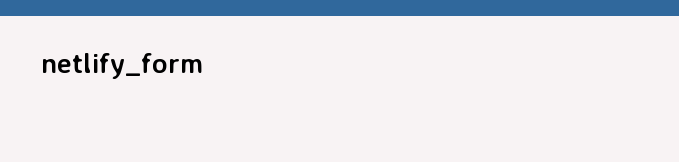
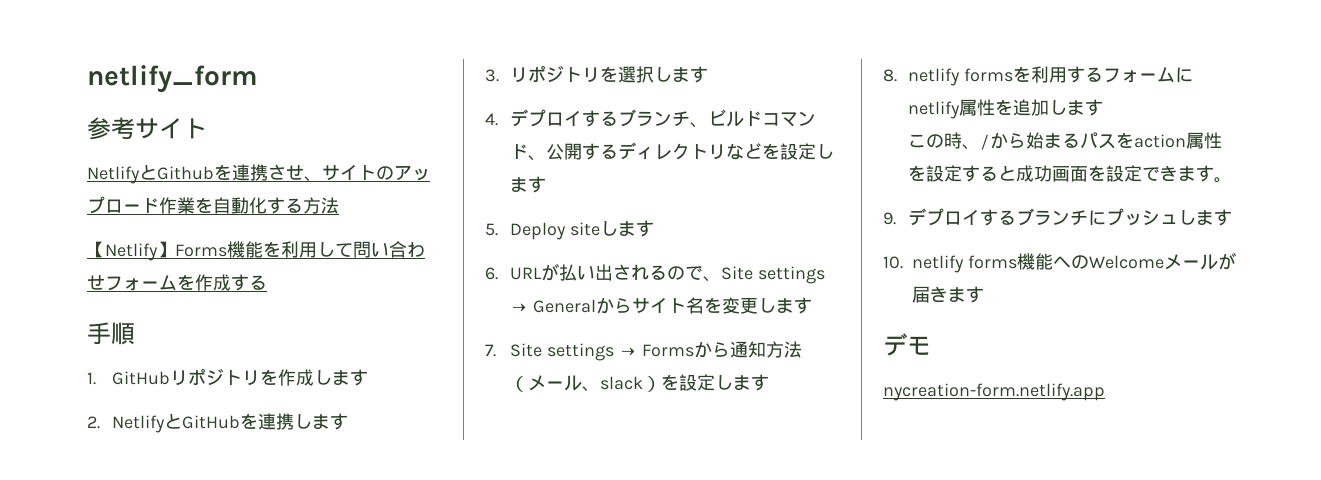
+ 参考サイト
+ NetlifyとGithubを連携させ、サイトのアップロード作業を自動化する方法
+ 【Netlify】Forms機能を利用して問い合わせフォームを作成する
+ 手順
+ 1. GitHubリポジトリを作成します
+ 2. NetlifyとGitHubを連携します
+ 3.リポジトリを選択します
+ 4.デプロイするブランチ、ビルドコマンド、公開するディレクトリなどを設定します
+ 5. Deploy siteします
+ 6. URLが払い出されるので、Site settings → Generalからサイト名を変更します
+ 7. Site settings → Formsから通知方法（メール、slack）を設定します
+ 8. netlify formsを利用するフォームにnetlify属性を追加します
+ この時、/から始まるパスをaction属性を設定すると成功画面を設定できます。
+ 9.デプロイするブランチにプッシュします
+ 10. netlify forms機能へのWelcomeメールが届きます
+ デモ
+ nycreation-form.netlify.app

